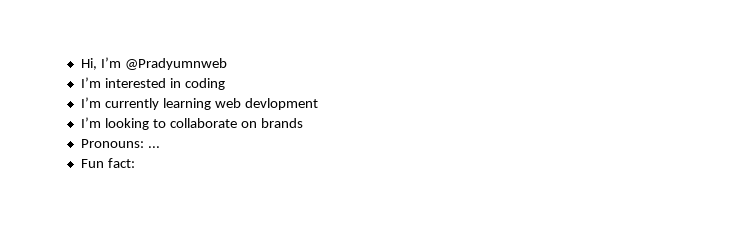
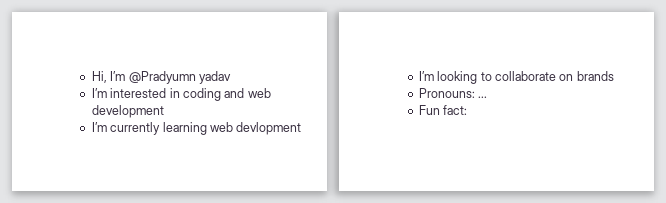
- Hi, I’m @Pradyumnweb
+ Hi, I’m @Pradyumn yadav
- I’m interested in coding
+ I’m interested in coding and web development

